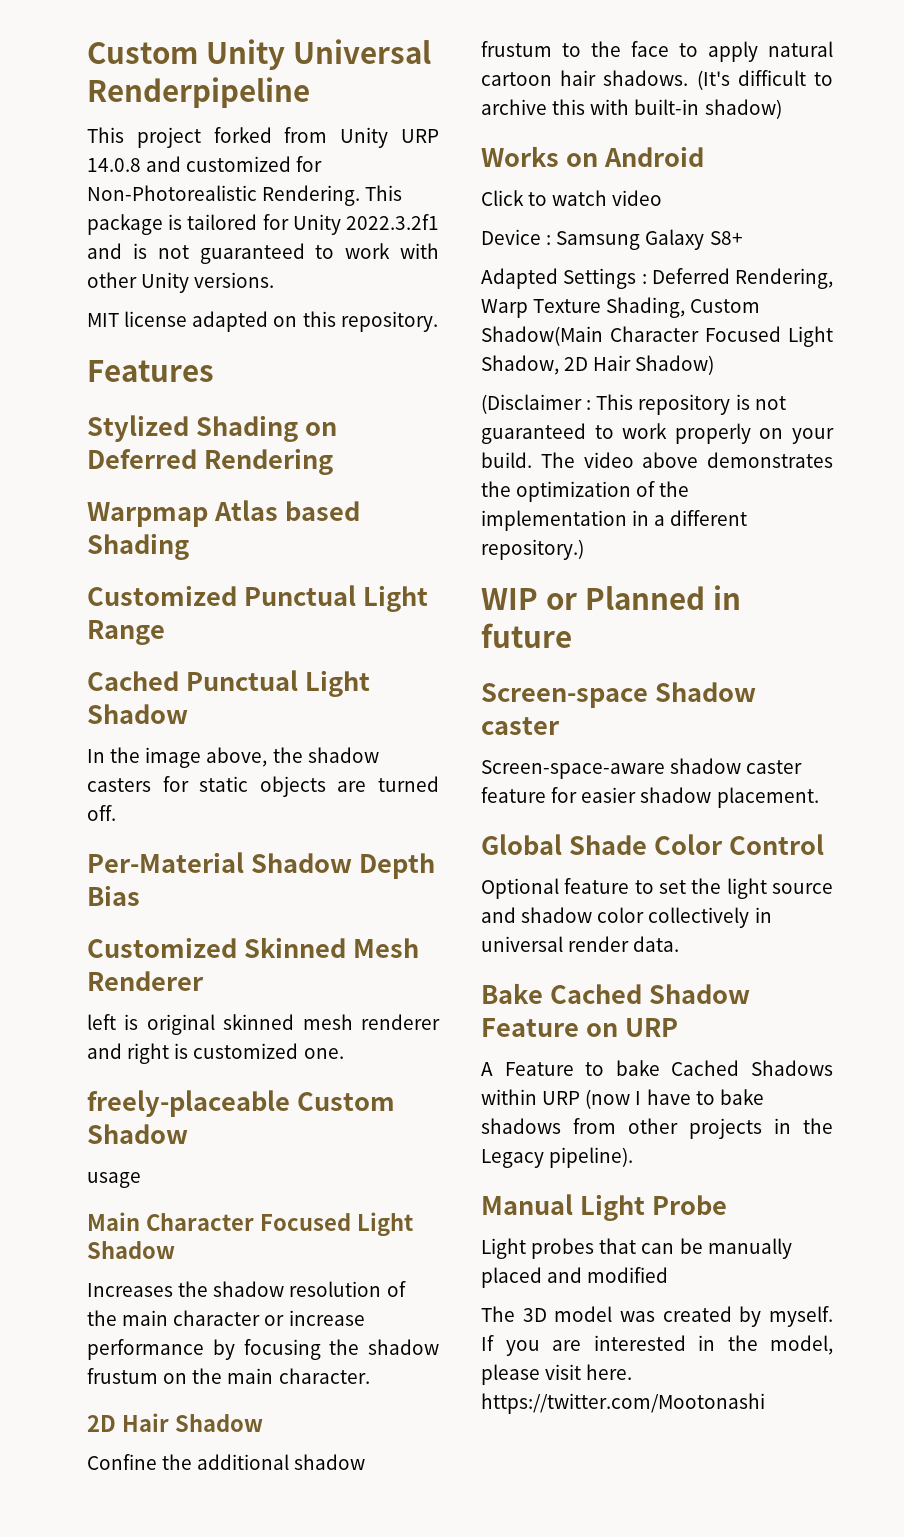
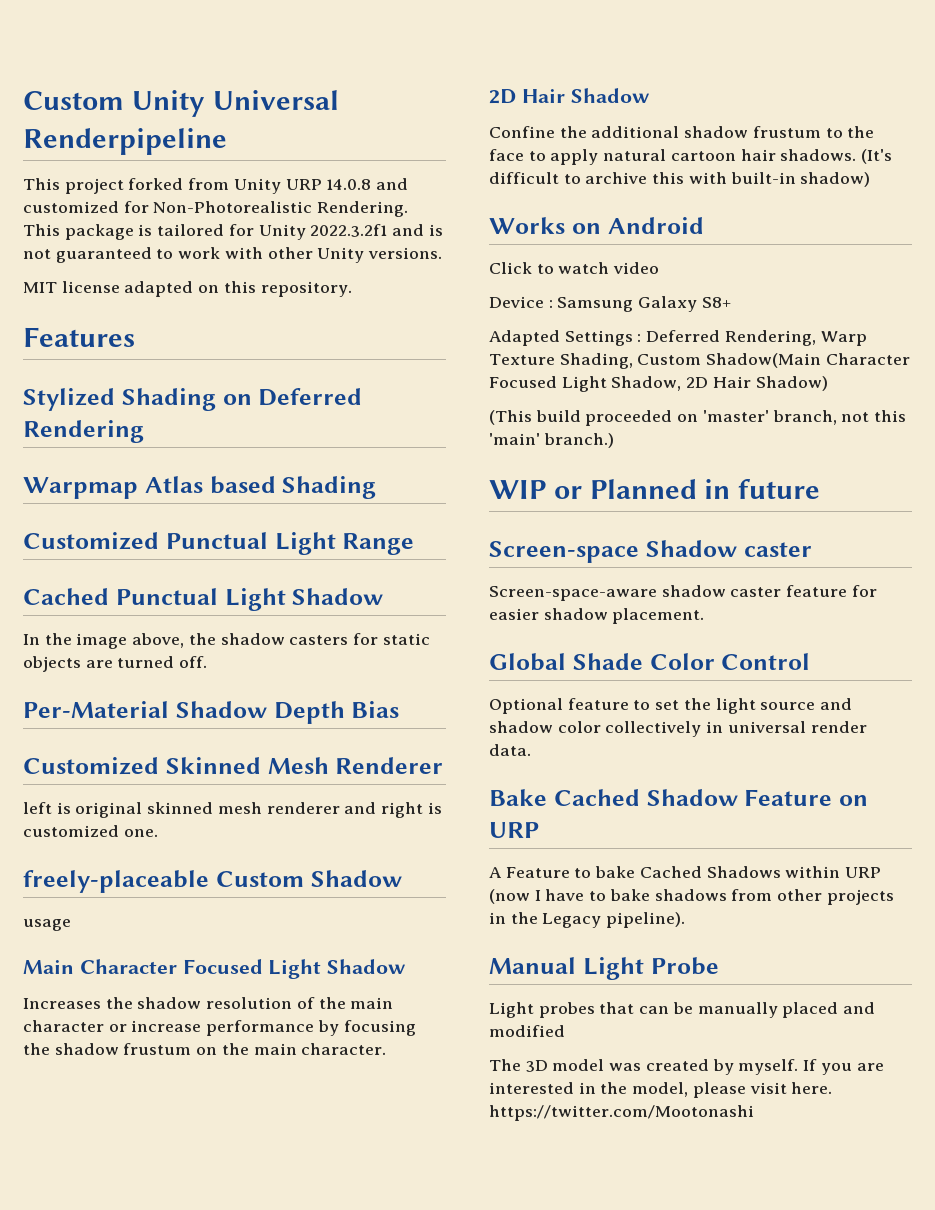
- (Disclaimer : This repository is not guaranteed to work properly on your build. The video above demonstrates the optimization of the implementation in a different repository.)
+ (This build proceeded on 'master' branch, not this 'main' branch.)

